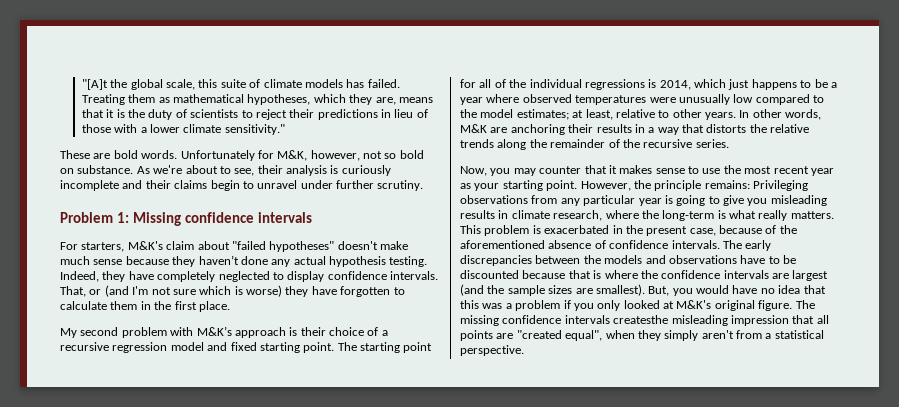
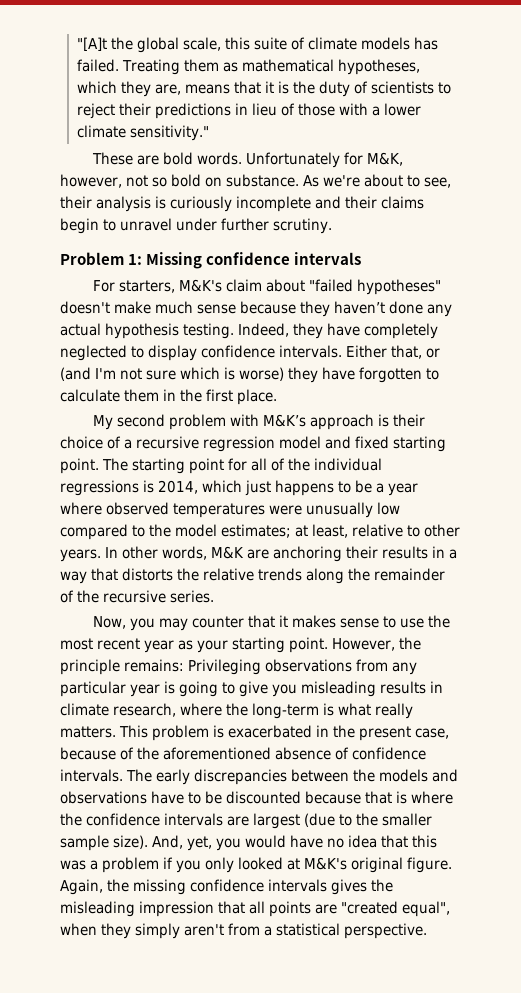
- That, or (and I'm not sure which is worse) they have forgotten to calculate them in the first place.
+ Either that, or (and I'm not sure which is worse) they have forgotten to calculate them in the first place.
- The early discrepancies between the models and observations have to be discounted because that is where the confidence intervals are largest (and the sample sizes are smallest). But, you would have no idea that this was a problem if you only looked at M&K's original figure.
+ The early discrepancies between the models and observations have to be discounted because that is where the confidence intervals are largest (due to the smaller sample size). And, yet, you would have no idea that this was a problem if you only looked at M&K's original figure.
- The missing confidence intervals createsthe misleading impression that all points are "created equal", when they simply aren't from a statistical perspective.
+ Again, the missing confidence intervals gives the misleading impression that all points are "created equal", when they simply aren't from a statistical perspective.

